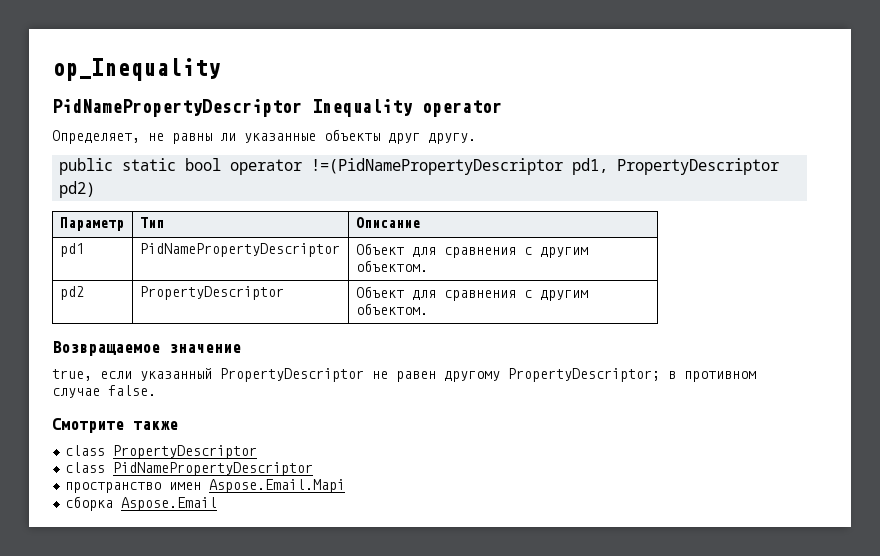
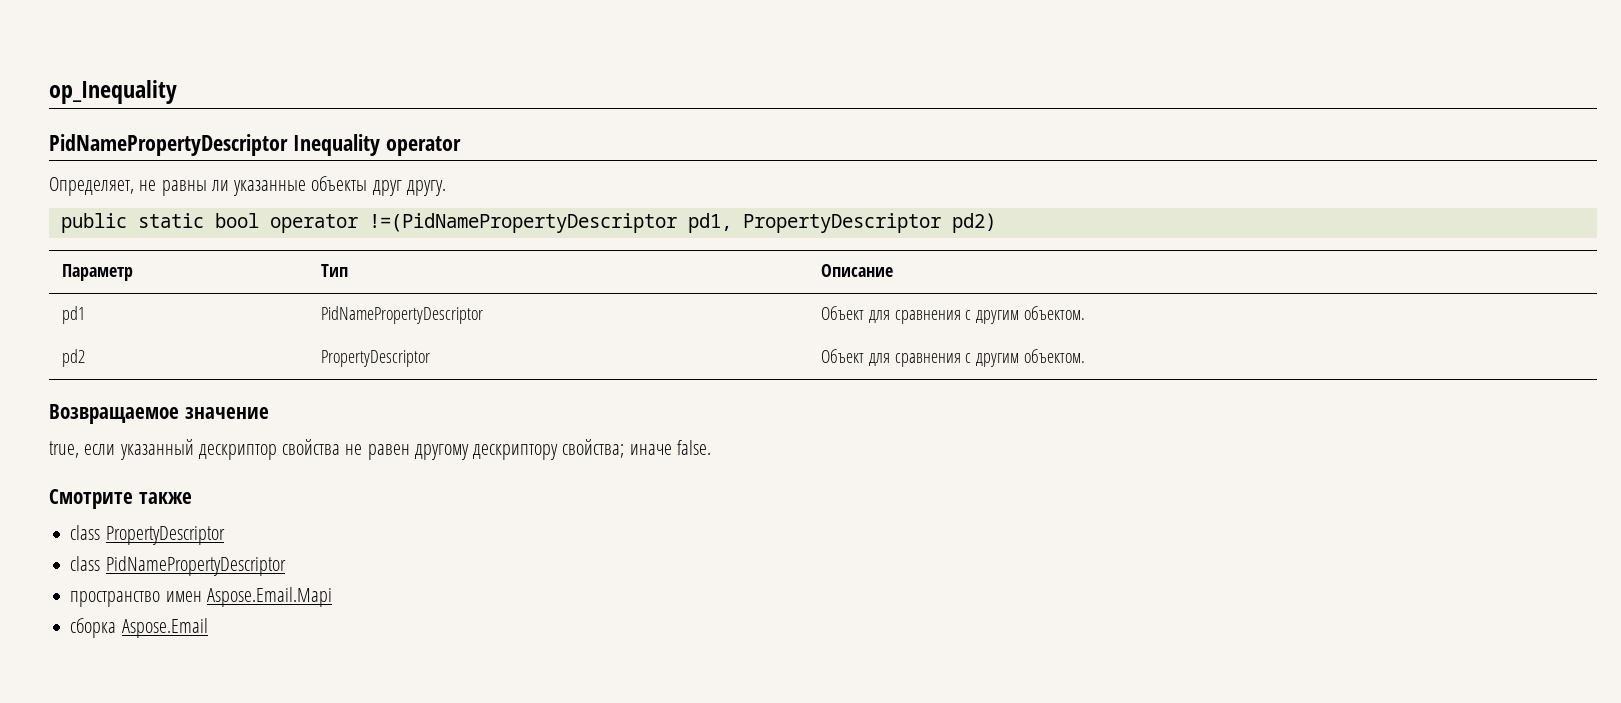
- true, если указанный PropertyDescriptor не равен другому PropertyDescriptor; в противном случае false.
+ true, если указанный дескриптор свойства не равен другому дескриптору свойства; иначе false.

